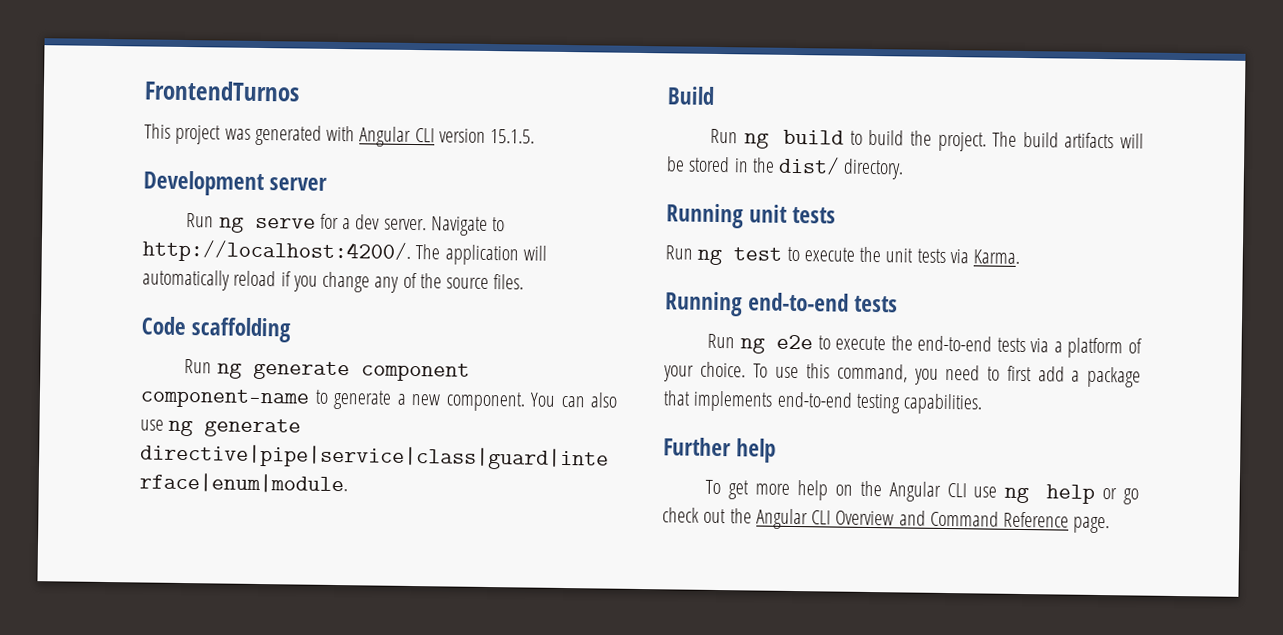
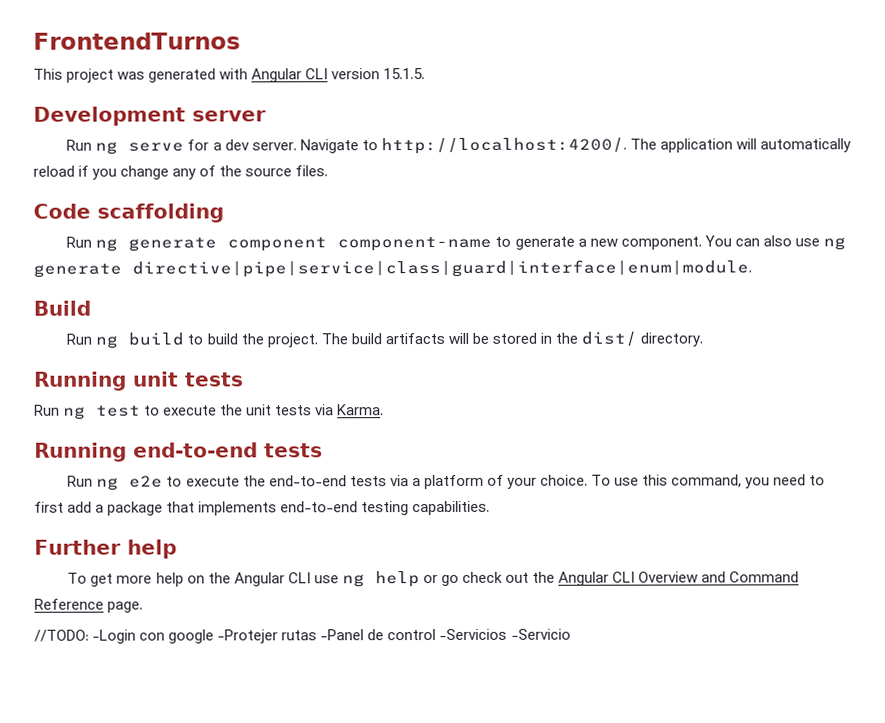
+ //TODO: -Login con google -Protejer rutas -Panel de control -Servicios -Servicio

